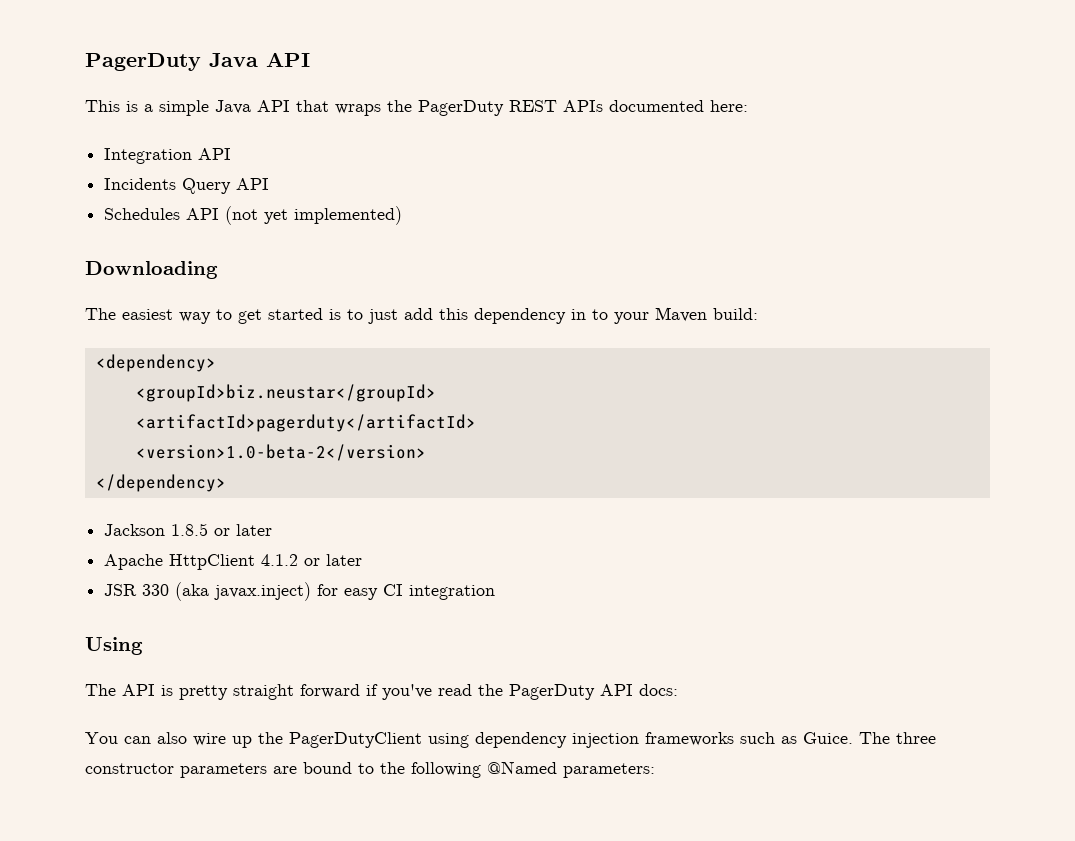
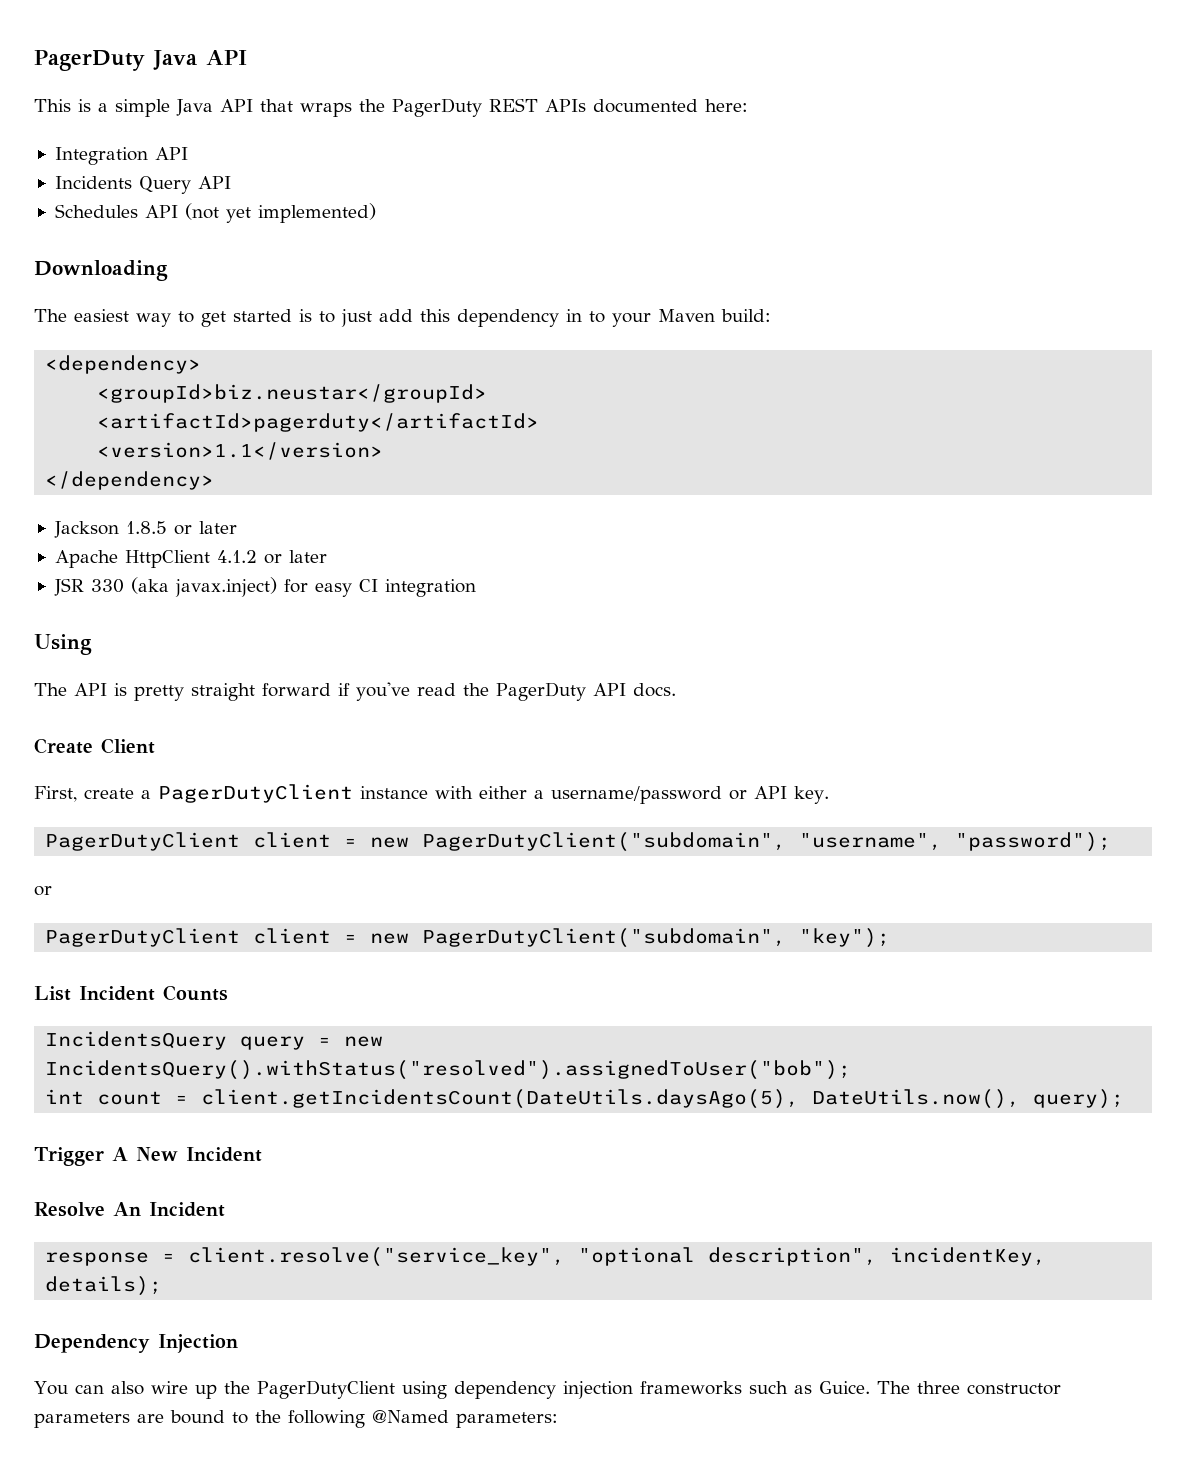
- <version>1.0-beta-2</version>
+ <version>1.1</version>
- The API is pretty straight forward if you've read the PagerDuty API docs:
+ The API is pretty straight forward if you've read the PagerDuty API docs.
+ Create Client
+ First, create a PagerDutyClient instance with either a username/password or API key.
+ PagerDutyClient client = new PagerDutyClient("subdomain", "username", "password");
+ or
+ PagerDutyClient client = new PagerDutyClient("subdomain", "key");
+ List Incident Counts
+ IncidentsQuery query = new IncidentsQuery().withStatus("resolved").assignedToUser("bob");
+ int count = client.getIncidentsCount(DateUtils.daysAgo(5), DateUtils.now(), query);
+ Trigger A New Incident
+ Resolve An Incident
+ response = client.resolve("service_key", "optional description", incidentKey, details);
+ Dependency Injection

